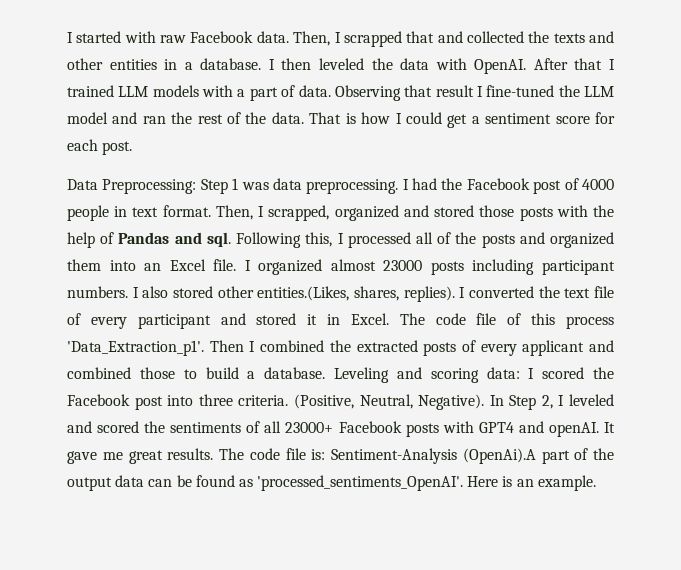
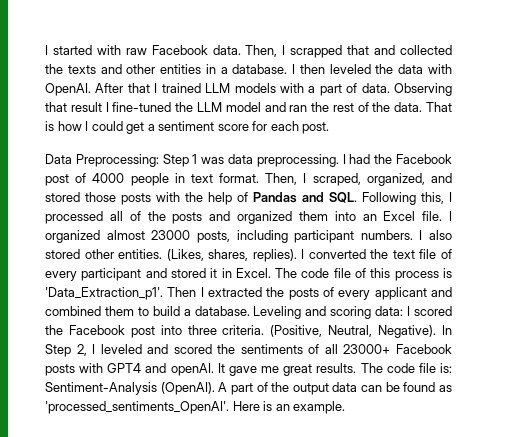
- Then, I scrapped, organized and stored those posts with the help of Pandas and sql. Following this, I processed all of the posts and organized them into an Excel file.
+ Then, I scraped, organized, and stored those posts with the help of Pandas and SQL. Following this, I processed all of the posts and organized them into an Excel file.
- I organized almost 23000 posts including participant numbers.
+ I organized almost 23000 posts, including participant numbers.
- I also stored other entities.(Likes, shares, replies).
+ I also stored other entities. (Likes, shares, replies).
- The code file of this process 'Data_Extraction_p1'.
+ The code file of this process is 'Data_Extraction_p1'.
- Then I combined the extracted posts of every applicant and combined those to build a database.
+ Then I extracted the posts of every applicant and combined them to build a database.
- The code file is: Sentiment-Analysis (OpenAi).A part of the output data can be found as 'processed_sentiments_OpenAI'.
+ The code file is: Sentiment-Analysis (OpenAI). A part of the output data can be found as 'processed_sentiments_OpenAI'.

